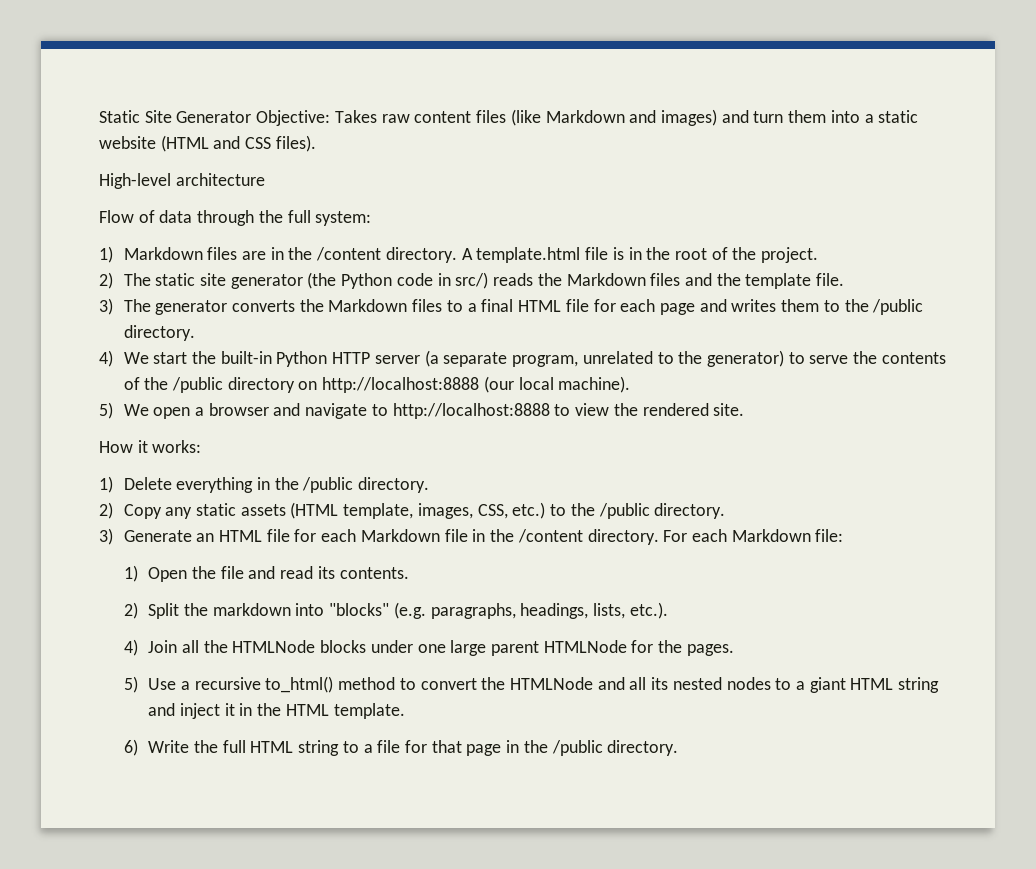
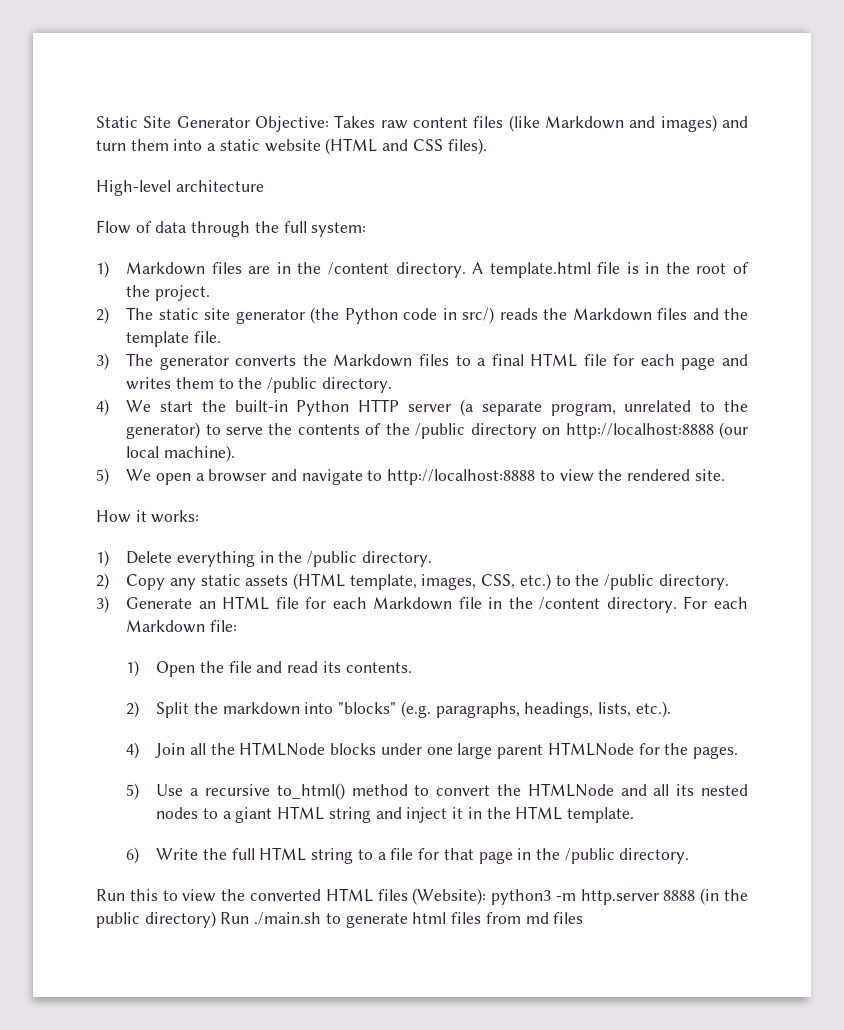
+ Run this to view the converted HTML files (Website): python3 -m http.server 8888 (in the public directory) Run ./main.sh to generate html files from md files

